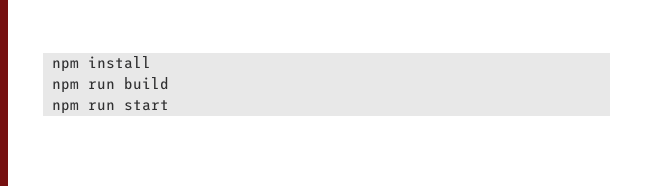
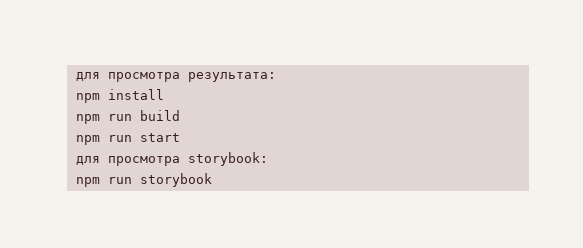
+ для просмотра результата:
+ для просмотра storybook:
+ npm run storybook

